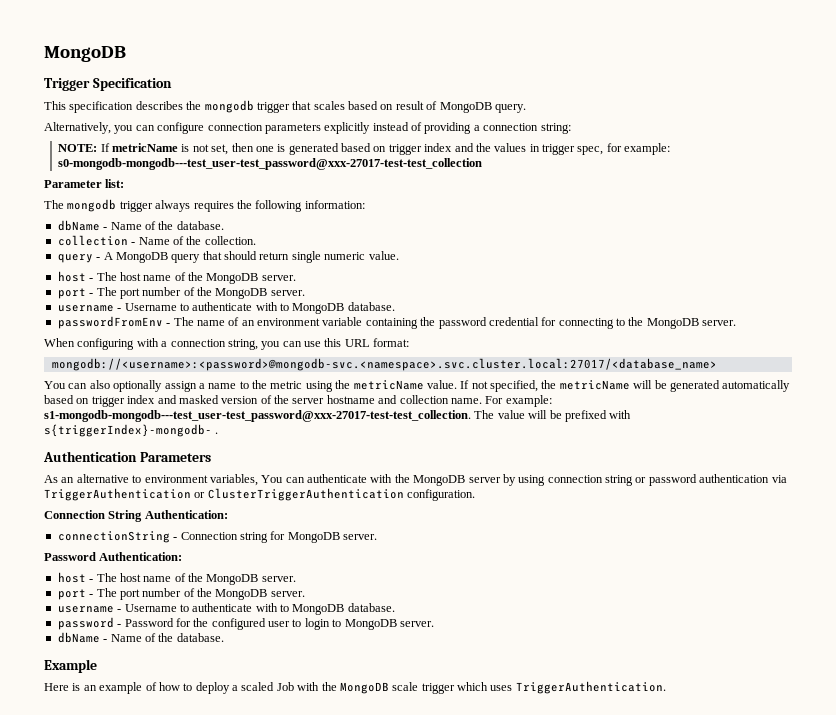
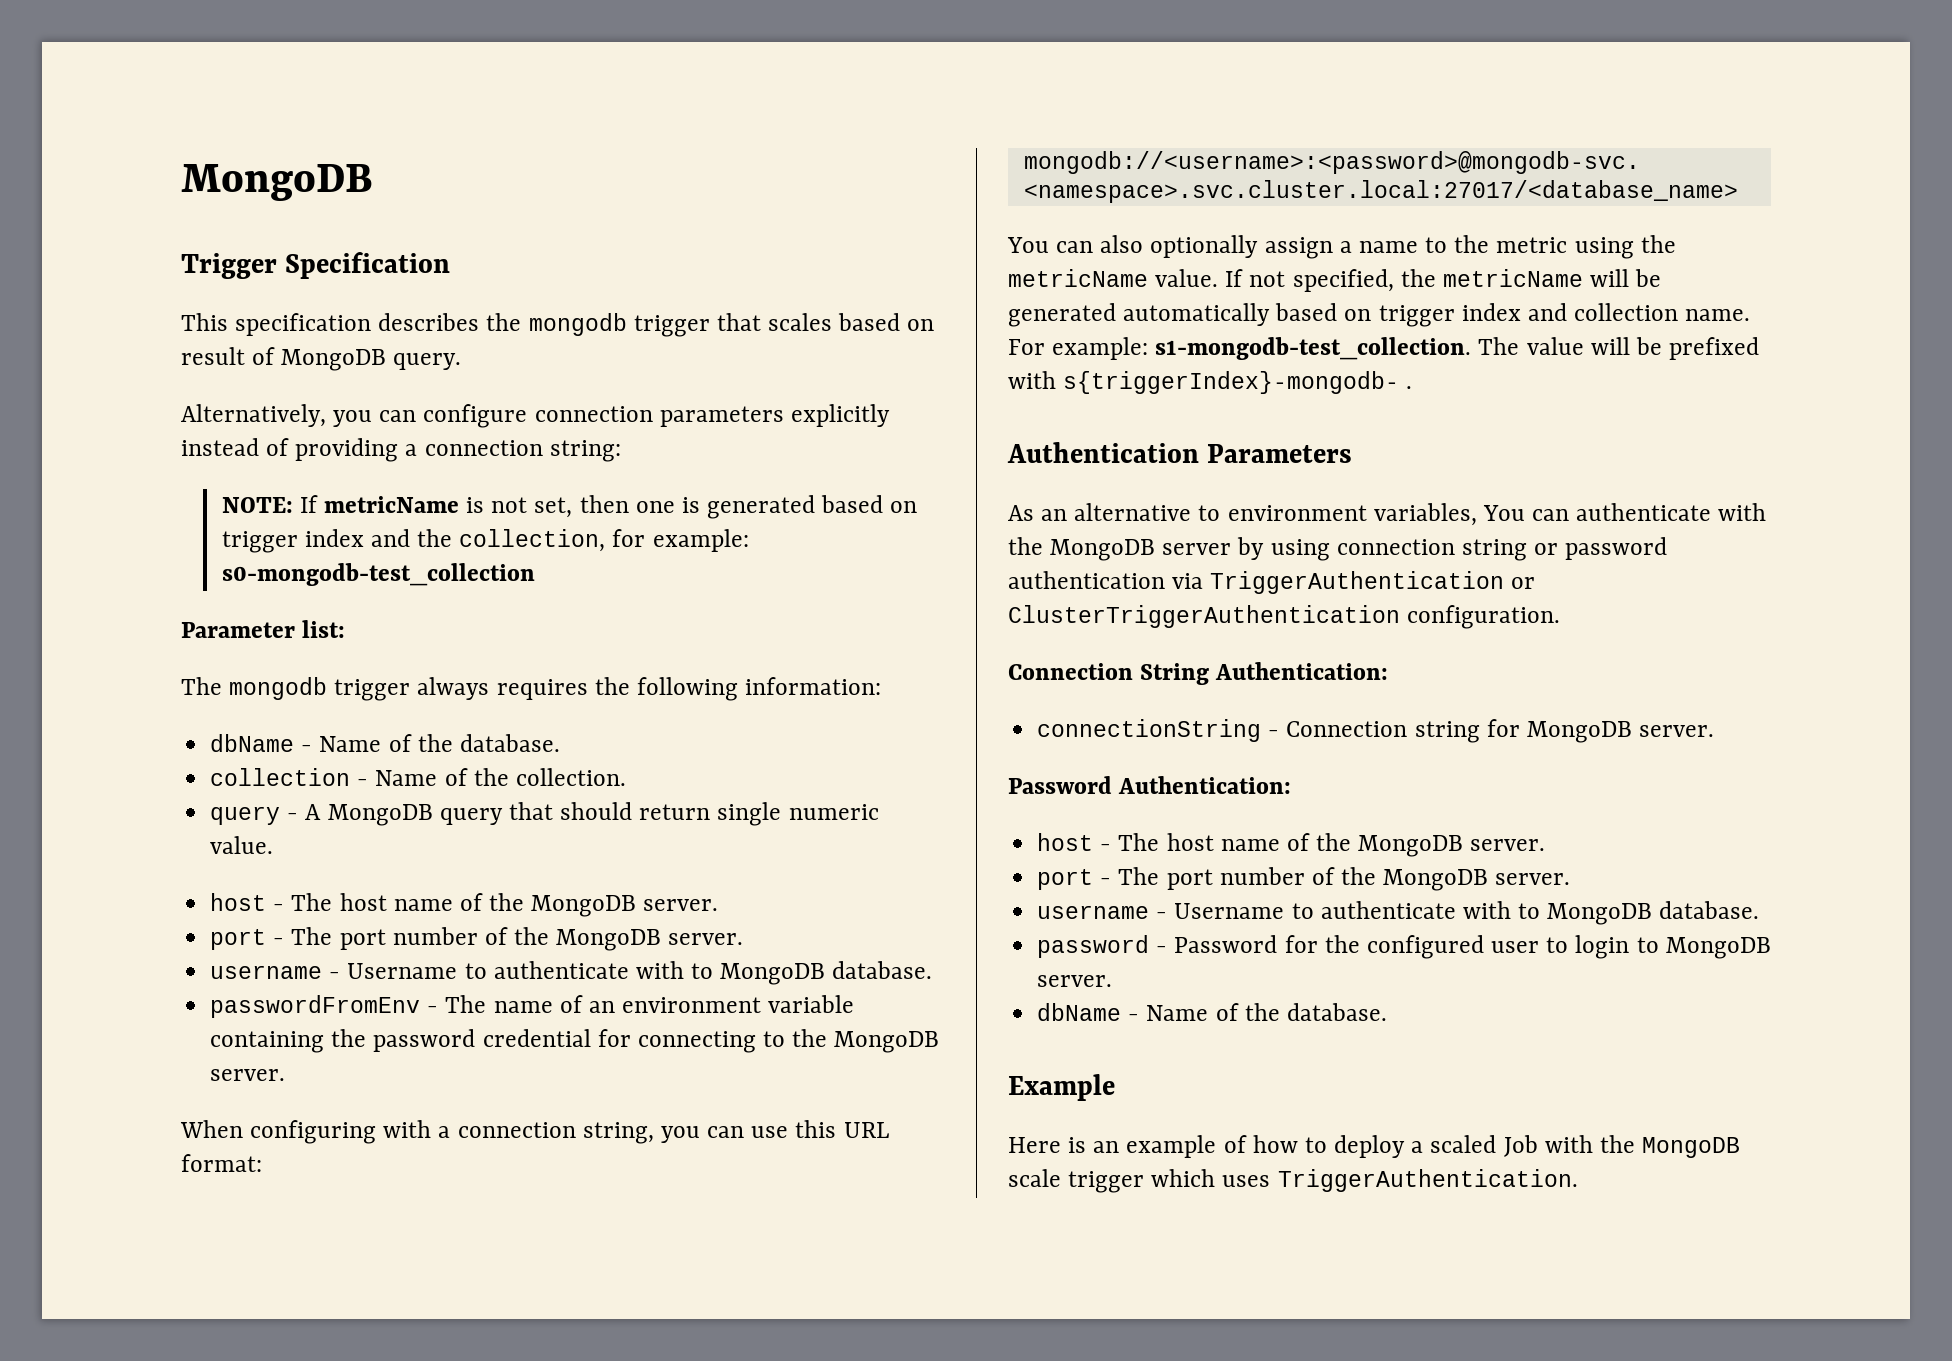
- NOTE: If metricName is not set, then one is generated based on trigger index and the values in trigger spec, for example: s0-mongodb-mongodb---test_user-test_password@xxx-27017-test-test_collection
+ NOTE: If metricName is not set, then one is generated based on trigger index and the collection, for example: s0-mongodb-test_collection
- If not specified, the metricName will be generated automatically based on trigger index and masked version of the server hostname and collection name.
+ If not specified, the metricName will be generated automatically based on trigger index and collection name.
- For example: s1-mongodb-mongodb---test_user-test_password@xxx-27017-test-test_collection.
+ For example: s1-mongodb-test_collection.

